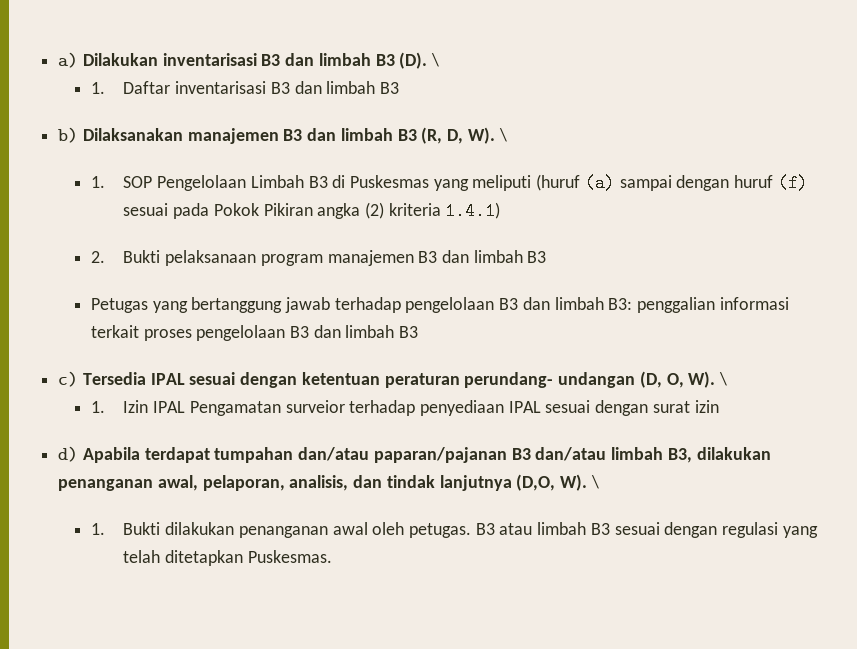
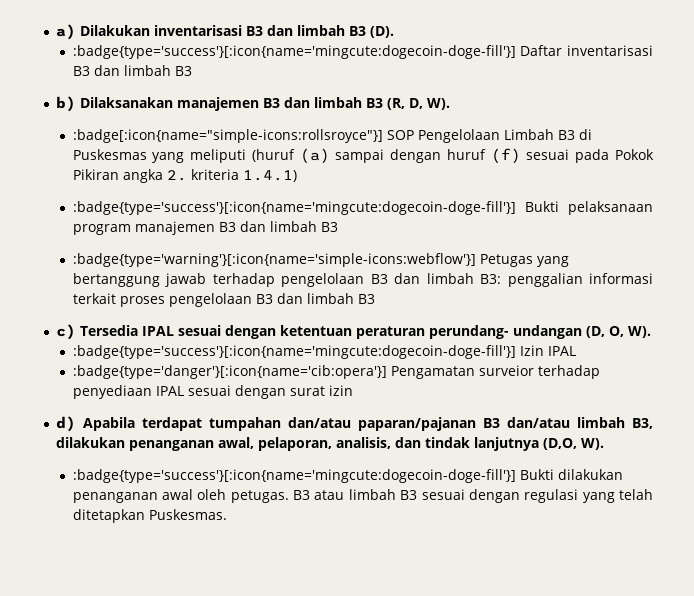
- a) Dilakukan inventarisasi B3 dan limbah B3 (D). \
- 1. Daftar inventarisasi B3 dan limbah B3
+ a) Dilakukan inventarisasi B3 dan limbah B3 (D).
+ :badge{type='success'}[:icon{name='mingcute:dogecoin-doge-fill'}] Daftar inventarisasi B3 dan limbah B3
- b) Dilaksanakan manajemen B3 dan limbah B3 (R, D, W). \
- 1. SOP Pengelolaan Limbah B3 di Puskesmas yang meliputi (huruf (a) sampai dengan huruf (f) sesuai pada Pokok Pikiran angka (2) kriteria 1.4.1)
+ b) Dilaksanakan manajemen B3 dan limbah B3 (R, D, W).
+ :badge[:icon{name="simple-icons:rollsroyce"}] SOP Pengelolaan Limbah B3 di Puskesmas yang meliputi (huruf (a) sampai dengan huruf (f) sesuai pada Pokok Pikiran angka 2. kriteria 1.4.1)
- 2. Bukti pelaksanaan program manajemen B3 dan limbah B3
+ :badge{type='success'}[:icon{name='mingcute:dogecoin-doge-fill'}] Bukti pelaksanaan program manajemen B3 dan limbah B3
- Petugas yang bertanggung jawab terhadap pengelolaan B3 dan limbah B3: penggalian informasi terkait proses pengelolaan B3 dan limbah B3
+ :badge{type='warning'}[:icon{name='simple-icons:webflow'}] Petugas yang bertanggung jawab terhadap pengelolaan B3 dan limbah B3: penggalian informasi terkait proses pengelolaan B3 dan limbah B3
- c) Tersedia IPAL sesuai dengan ketentuan peraturan perundang- undangan (D, O, W). \
- 1. Izin IPAL Pengamatan surveior terhadap penyediaan IPAL sesuai dengan surat izin
+ c) Tersedia IPAL sesuai dengan ketentuan peraturan perundang- undangan (D, O, W).
+ :badge{type='success'}[:icon{name='mingcute:dogecoin-doge-fill'}] Izin IPAL
+ :badge{type='danger'}[:icon{name='cib:opera'}] Pengamatan surveior terhadap penyediaan IPAL sesuai dengan surat izin
- d) Apabila terdapat tumpahan dan/atau paparan/pajanan B3 dan/atau limbah B3, dilakukan penanganan awal, pelaporan, analisis, dan tindak lanjutnya (D,O, W). \
- 1. Bukti dilakukan penanganan awal oleh petugas.
+ d) Apabila terdapat tumpahan dan/atau paparan/pajanan B3 dan/atau limbah B3, dilakukan penanganan awal, pelaporan, analisis, dan tindak lanjutnya (D,O, W).
+ :badge{type='success'}[:icon{name='mingcute:dogecoin-doge-fill'}] Bukti dilakukan penanganan awal oleh petugas.

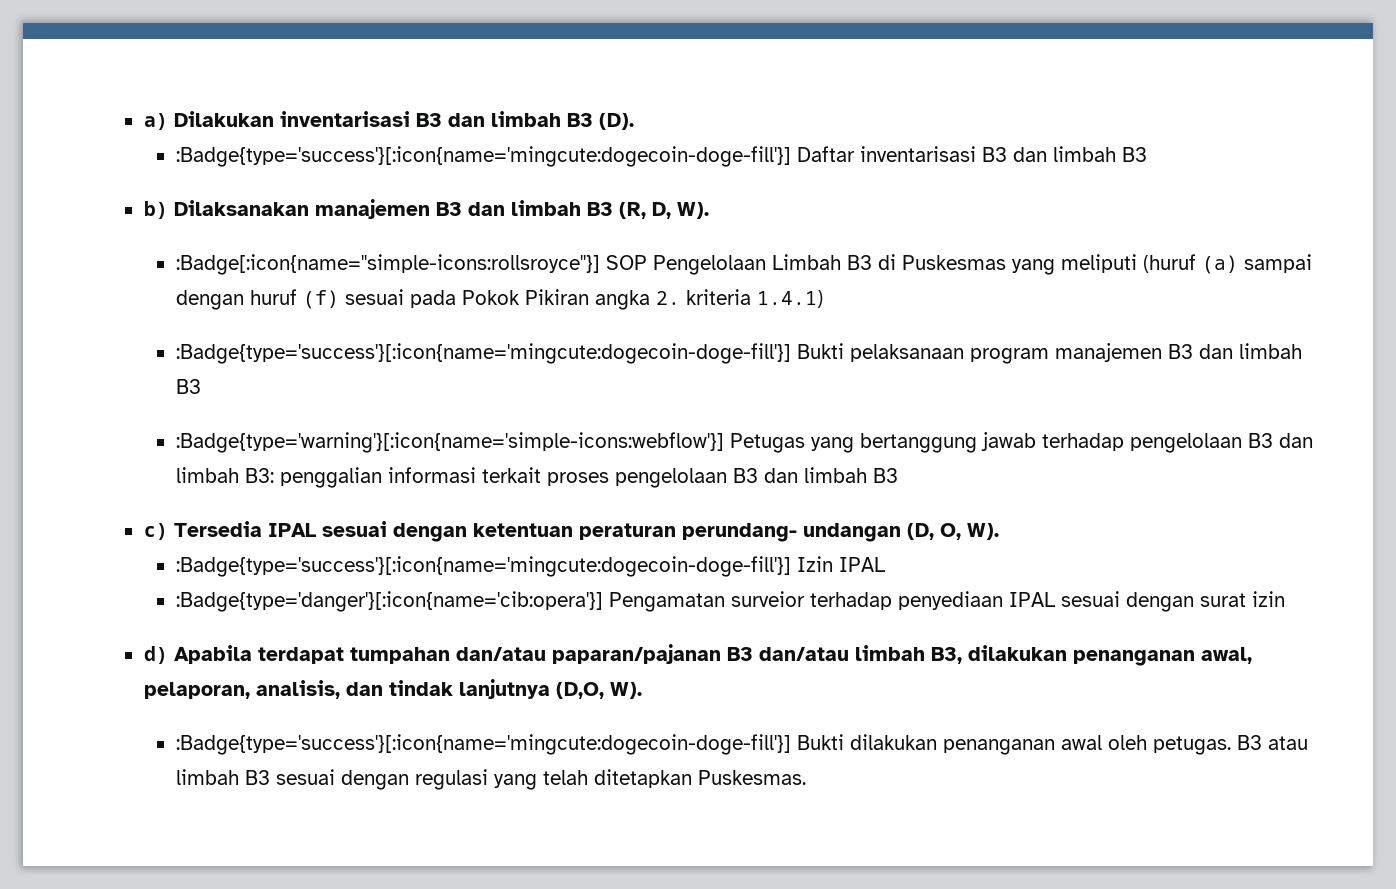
- :badge{type='success'}[:icon{name='mingcute:dogecoin-doge-fill'}] Daftar inventarisasi B3 dan limbah B3
+ :Badge{type='success'}[:icon{name='mingcute:dogecoin-doge-fill'}] Daftar inventarisasi B3 dan limbah B3
- :badge[:icon{name="simple-icons:rollsroyce"}] SOP Pengelolaan Limbah B3 di Puskesmas yang meliputi (huruf (a) sampai dengan huruf (f) sesuai pada Pokok Pikiran angka 2. kriteria 1.4.1)
+ :Badge[:icon{name="simple-icons:rollsroyce"}] SOP Pengelolaan Limbah B3 di Puskesmas yang meliputi (huruf (a) sampai dengan huruf (f) sesuai pada Pokok Pikiran angka 2. kriteria 1.4.1)
- :badge{type='success'}[:icon{name='mingcute:dogecoin-doge-fill'}] Bukti pelaksanaan program manajemen B3 dan limbah B3
+ :Badge{type='success'}[:icon{name='mingcute:dogecoin-doge-fill'}] Bukti pelaksanaan program manajemen B3 dan limbah B3
- :badge{type='warning'}[:icon{name='simple-icons:webflow'}] Petugas yang bertanggung jawab terhadap pengelolaan B3 dan limbah B3: penggalian informasi terkait proses pengelolaan B3 dan limbah B3
+ :Badge{type='warning'}[:icon{name='simple-icons:webflow'}] Petugas yang bertanggung jawab terhadap pengelolaan B3 dan limbah B3: penggalian informasi terkait proses pengelolaan B3 dan limbah B3
- :badge{type='success'}[:icon{name='mingcute:dogecoin-doge-fill'}] Izin IPAL
+ :Badge{type='success'}[:icon{name='mingcute:dogecoin-doge-fill'}] Izin IPAL
- :badge{type='danger'}[:icon{name='cib:opera'}] Pengamatan surveior terhadap penyediaan IPAL sesuai dengan surat izin
+ :Badge{type='danger'}[:icon{name='cib:opera'}] Pengamatan surveior terhadap penyediaan IPAL sesuai dengan surat izin
- :badge{type='success'}[:icon{name='mingcute:dogecoin-doge-fill'}] Bukti dilakukan penanganan awal oleh petugas.
+ :Badge{type='success'}[:icon{name='mingcute:dogecoin-doge-fill'}] Bukti dilakukan penanganan awal oleh petugas.

